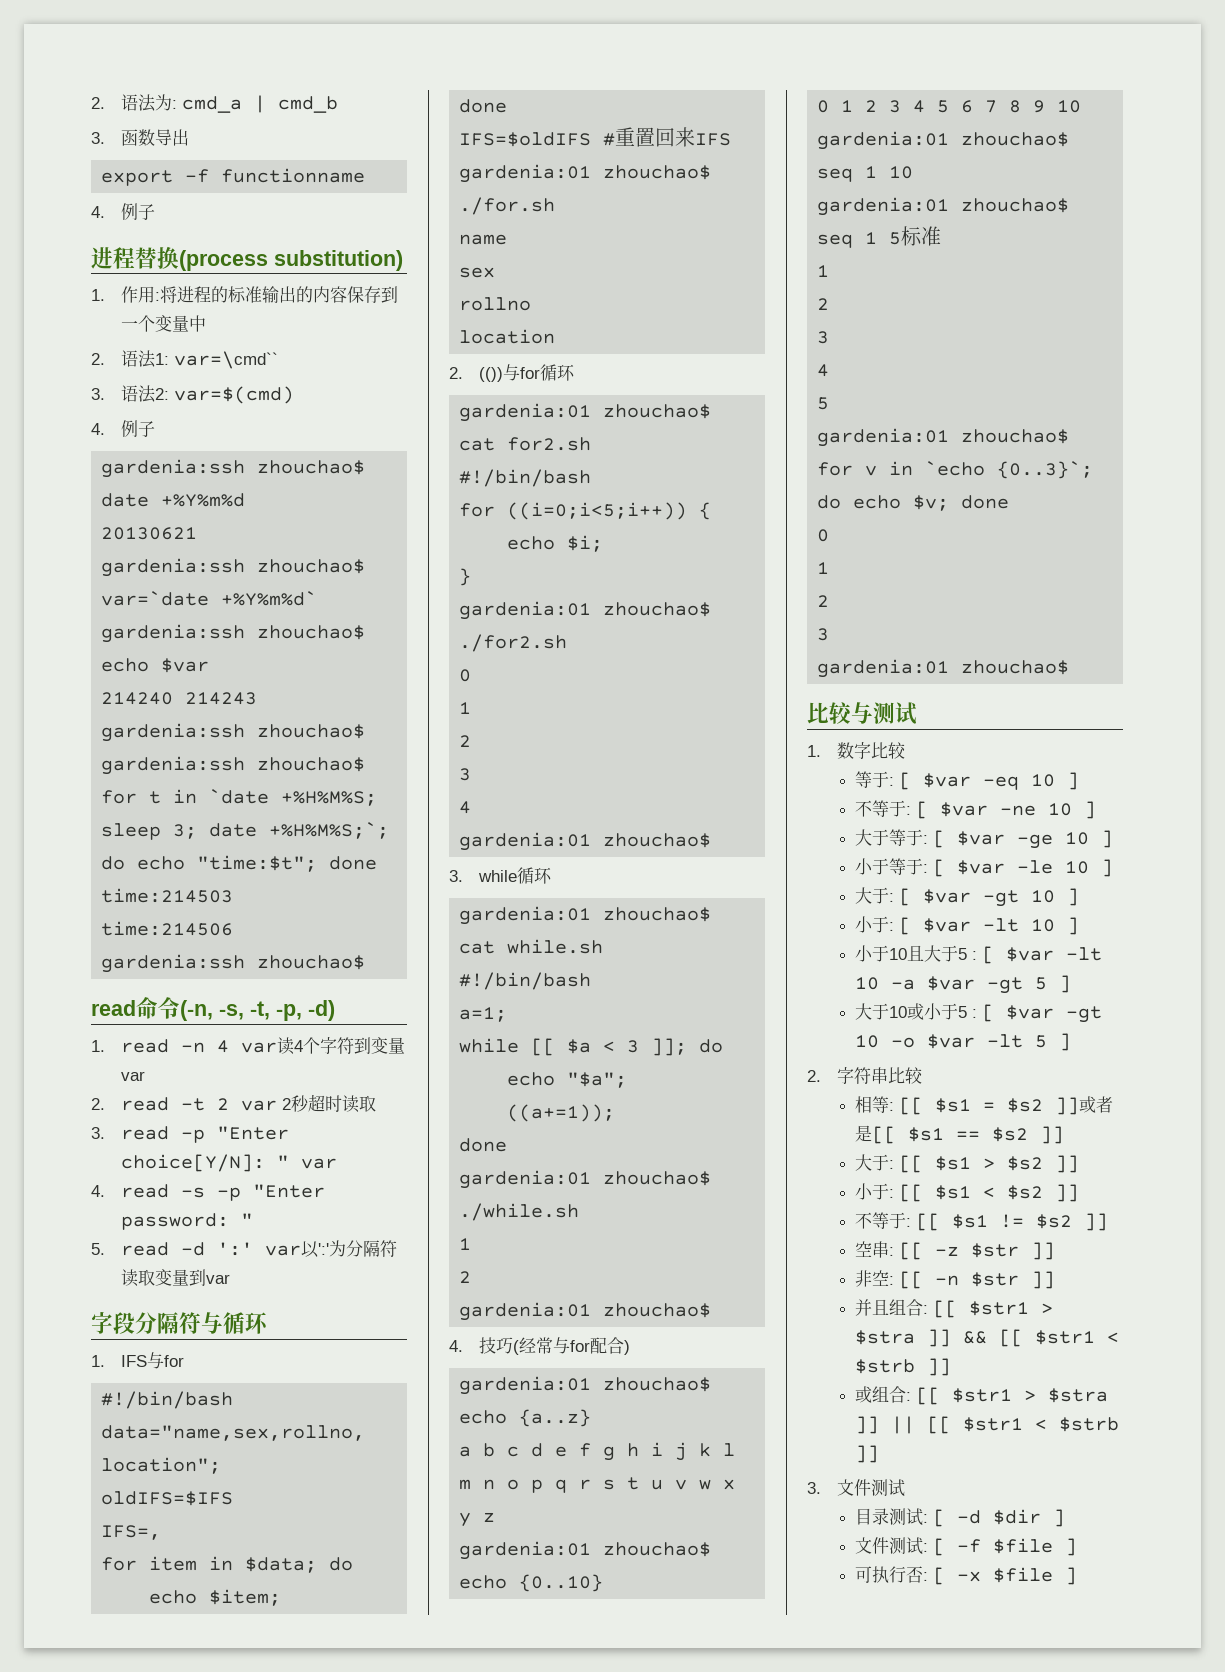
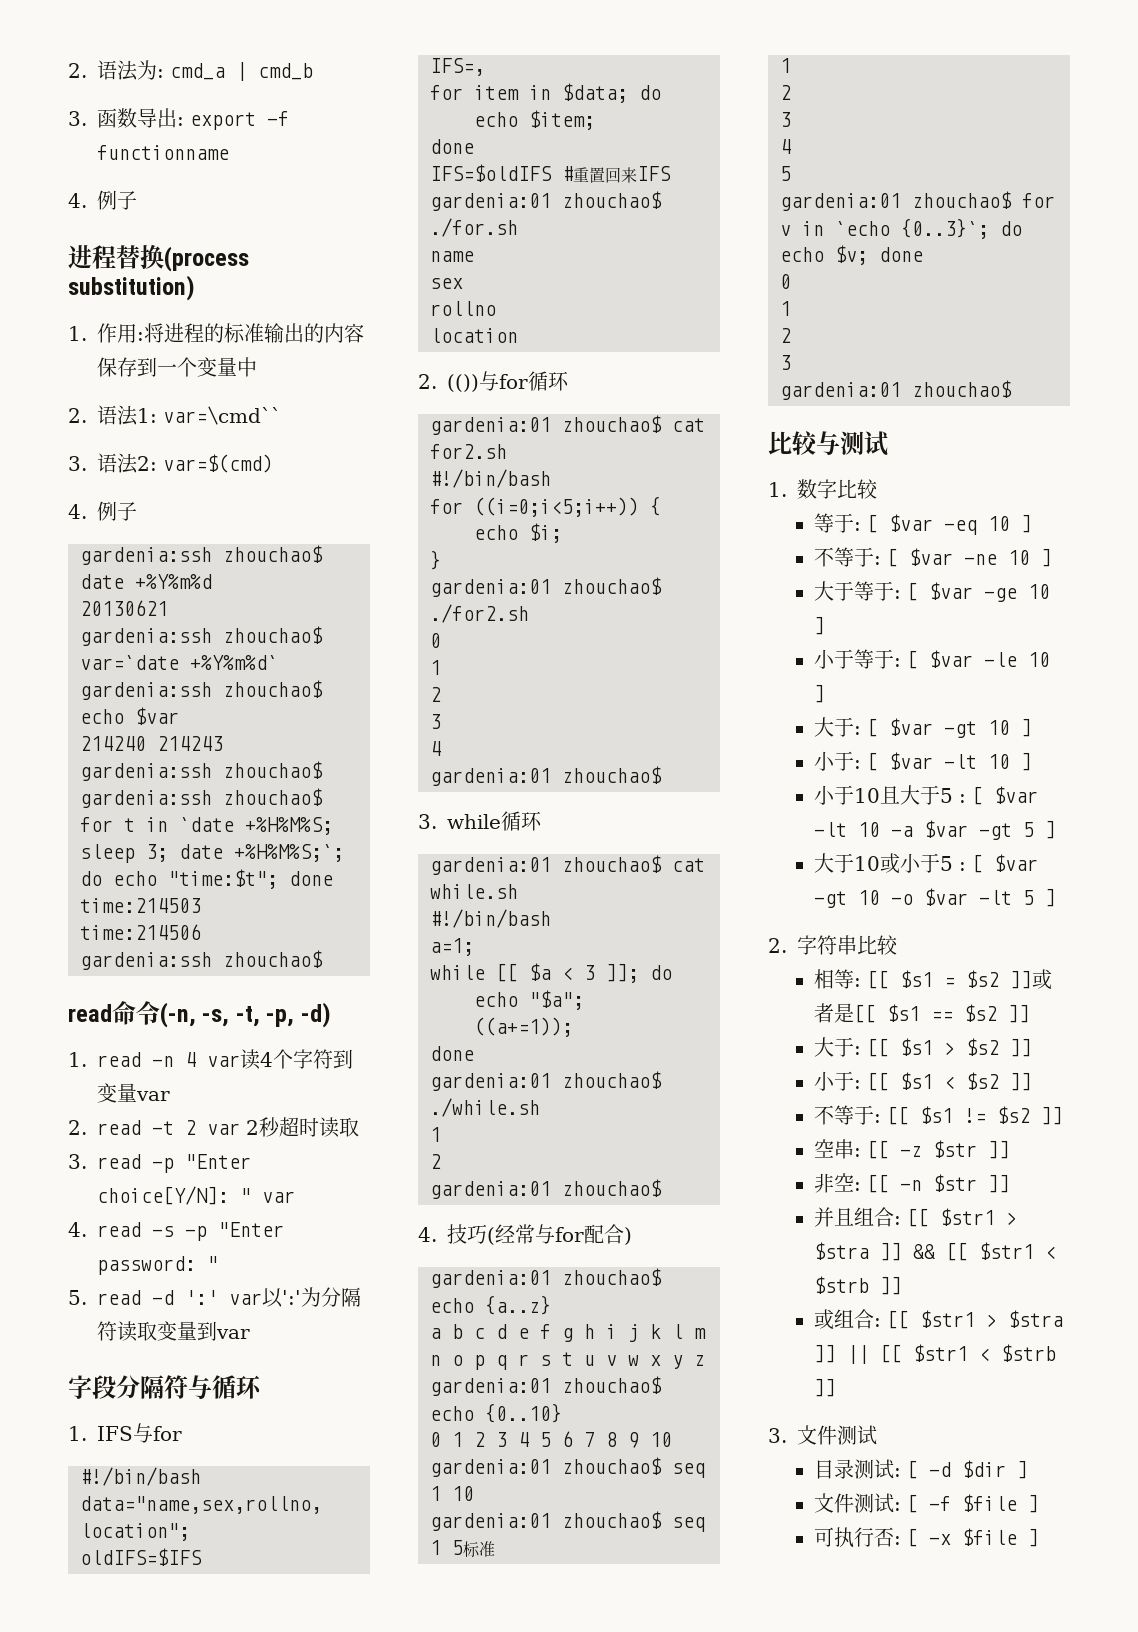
- 3.函数导出
- export -f functionname
+ 3.函数导出: export -f functionname

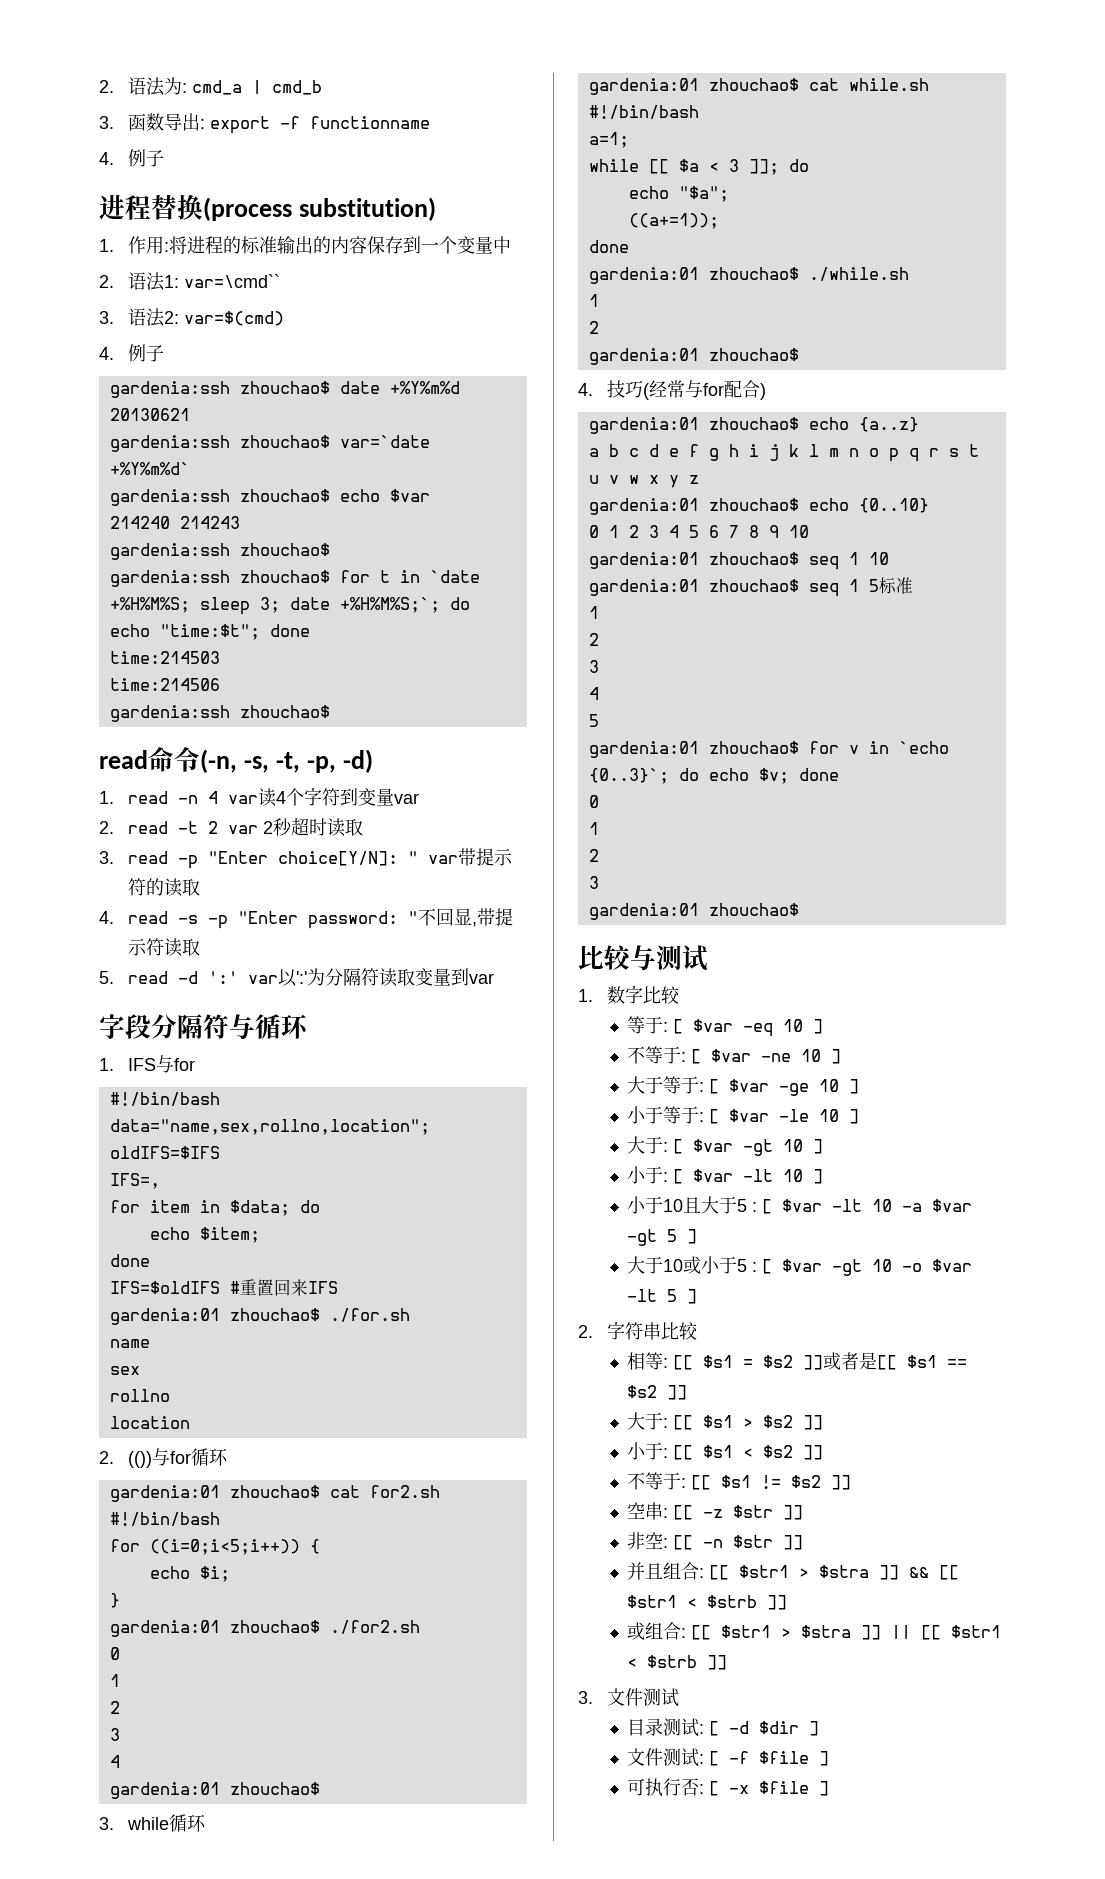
- 3. read -p "Enter choice[Y/N]: " var
+ 3. read -p "Enter choice[Y/N]: " var带提示符的读取
- 4. read -s -p "Enter password: "
+ 4. read -s -p "Enter password: "不回显,带提示符读取

